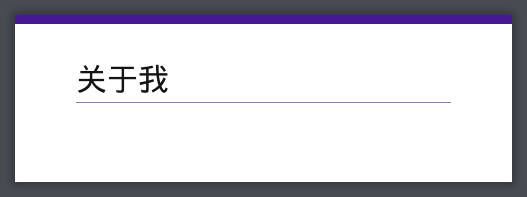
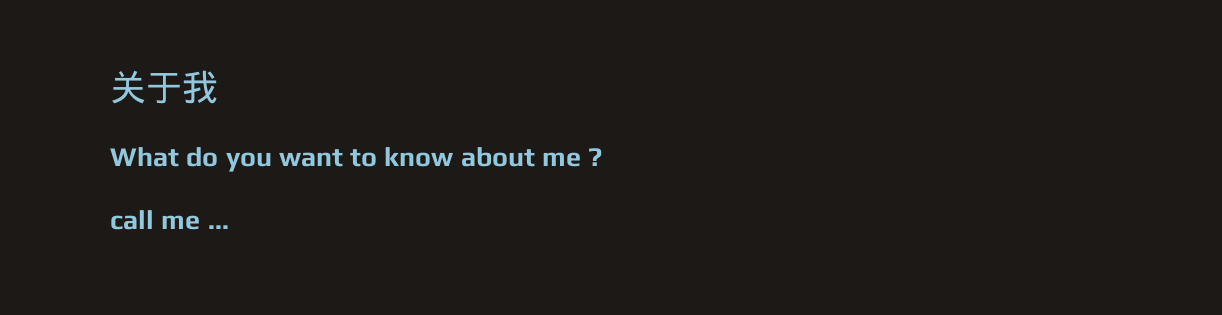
+ What do you want to know about me ?
+ call me ...

